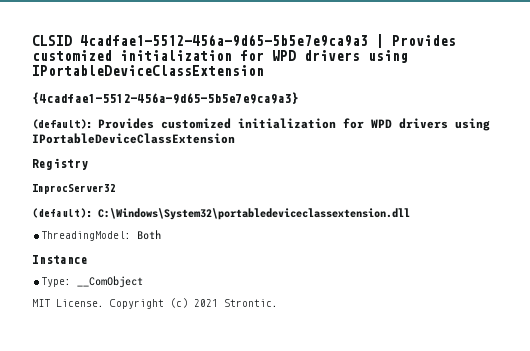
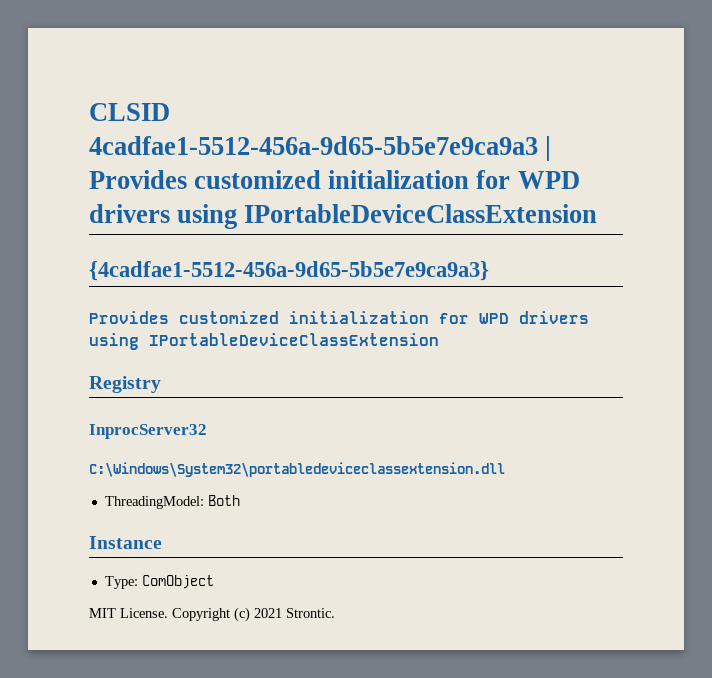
  {4cadfae1-5512-456a-9d65-5b5e7e9ca9a3}
- (default): Provides customized initialization for WPD drivers using IPortableDeviceClassExtension
+ Provides customized initialization for WPD drivers using IPortableDeviceClassExtension
- (default): C:\Windows\System32\portabledeviceclassextension.dll
+ C:\Windows\System32\portabledeviceclassextension.dll
- Type: __ComObject
+ Type: ComObject

